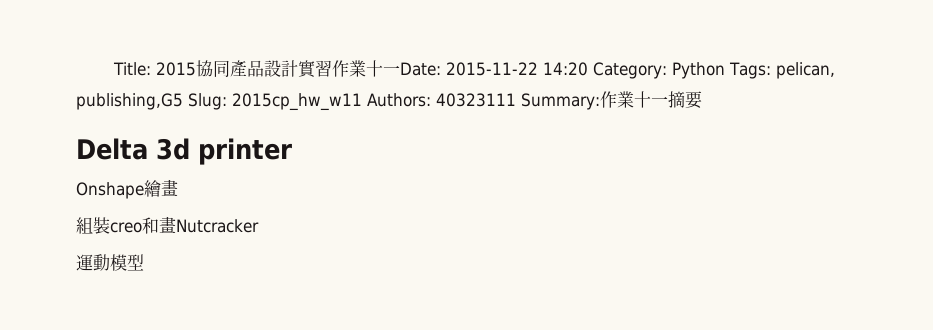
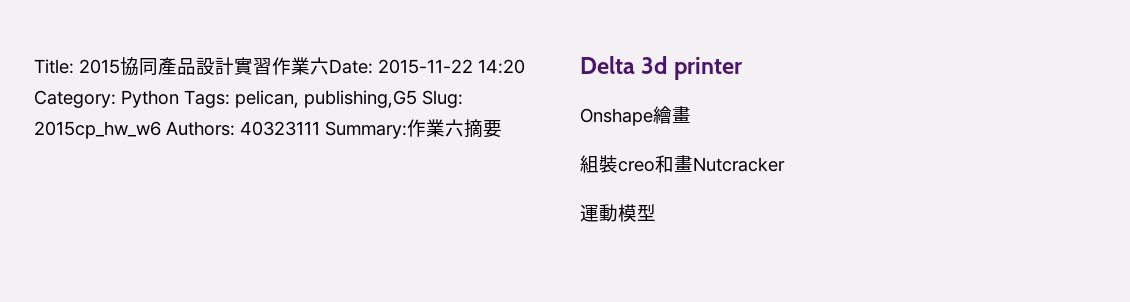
- Title: 2015協同產品設計實習作業十一Date: 2015-11-22 14:20 Category: Python Tags: pelican, publishing,G5 Slug: 2015cp_hw_w11 Authors: 40323111 Summary:作業十一摘要
+ Title: 2015協同產品設計實習作業六Date: 2015-11-22 14:20 Category: Python Tags: pelican, publishing,G5 Slug: 2015cp_hw_w6 Authors: 40323111 Summary:作業六摘要

